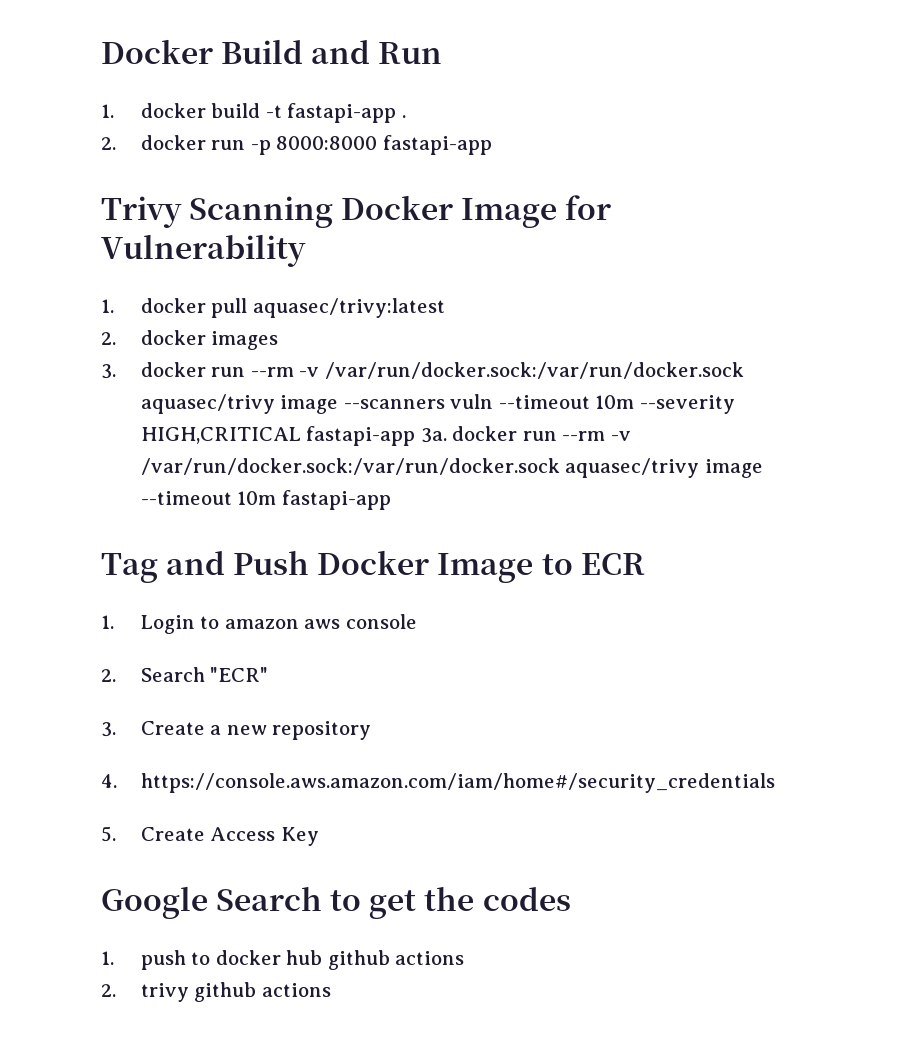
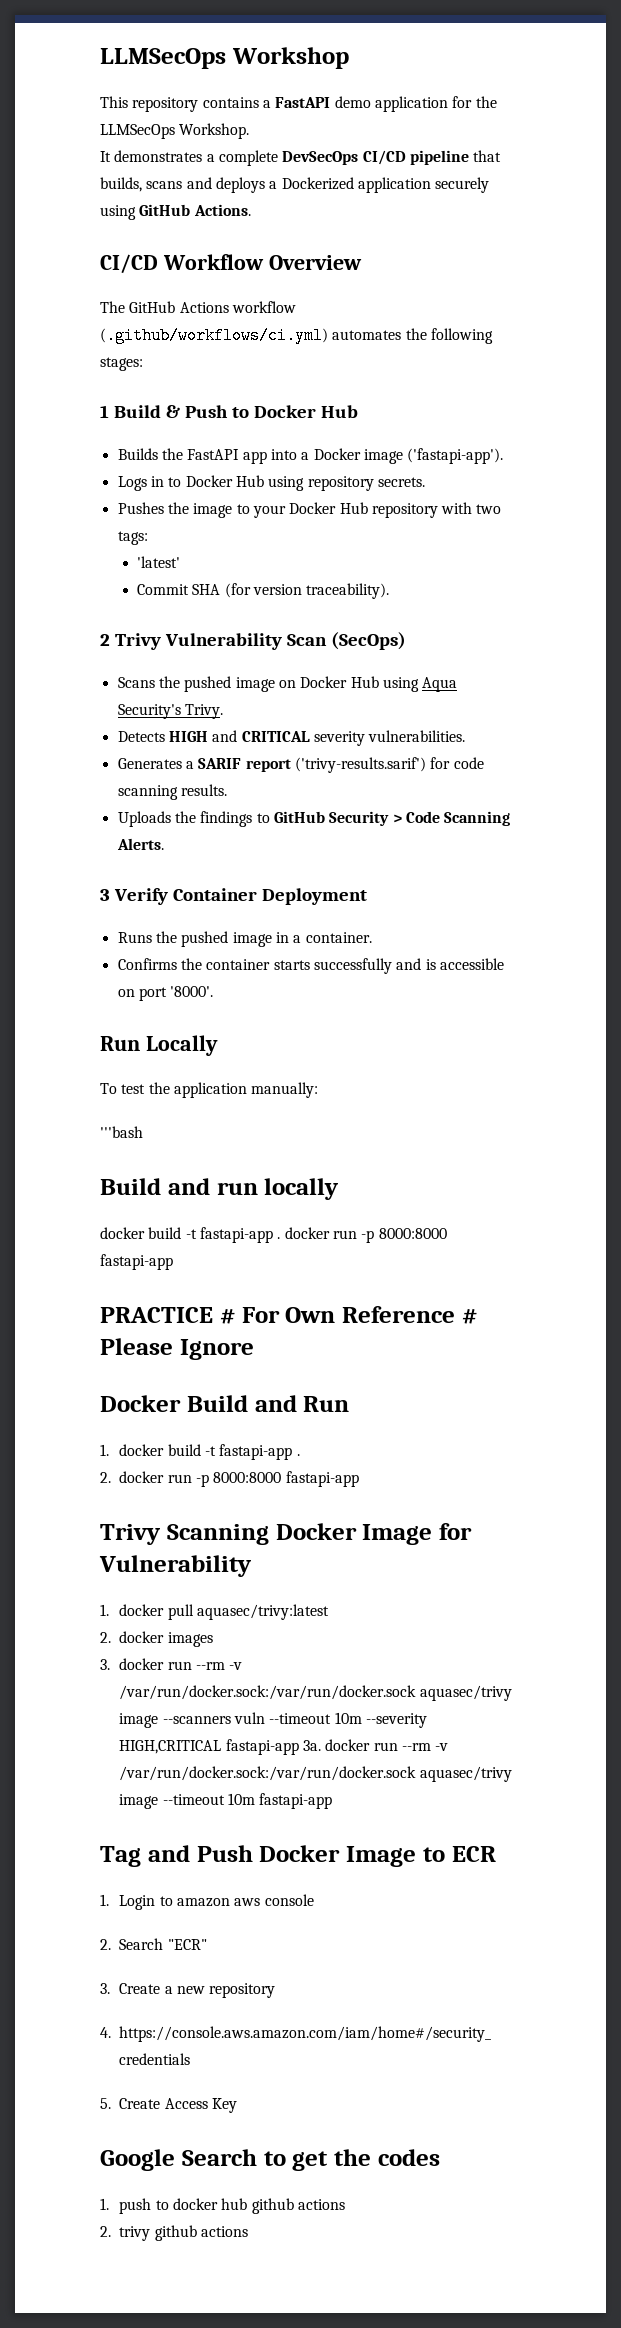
+ LLMSecOps Workshop
+ This repository contains a FastAPI demo application for the LLMSecOps Workshop.
+ It demonstrates a complete DevSecOps CI/CD pipeline that builds, scans and deploys a Dockerized application securely using GitHub Actions.
+ CI/CD Workflow Overview
+ The GitHub Actions workflow (.github/workflows/ci.yml) automates the following stages:
+ 1 Build & Push to Docker Hub
+ Builds the FastAPI app into a Docker image ('fastapi-app').
+ Logs in to Docker Hub using repository secrets.
+ Pushes the image to your Docker Hub repository with two tags:
+ 'latest'
+ Commit SHA (for version traceability).
+ 2 Trivy Vulnerability Scan (SecOps)
+ Scans the pushed image on Docker Hub using Aqua Security's Trivy.
+ Detects HIGH and CRITICAL severity vulnerabilities.
+ Generates a SARIF report ('trivy-results.sarif') for code scanning results.
+ Uploads the findings to GitHub Security > Code Scanning Alerts.
+ 3 Verify Container Deployment
+ Runs the pushed image in a container.
+ Confirms the container starts successfully and is accessible on port '8000'.
+ Run Locally
+ To test the application manually:
+ '''bash
+ Build and run locally
+ docker build -t fastapi-app . docker run -p 8000:8000 fastapi-app
+ PRACTICE # For Own Reference # Please Ignore

